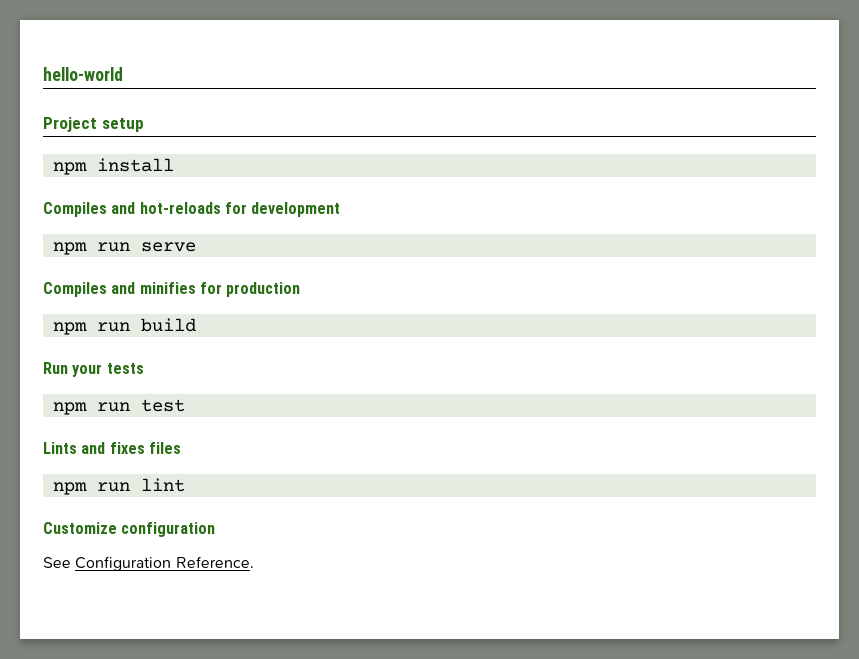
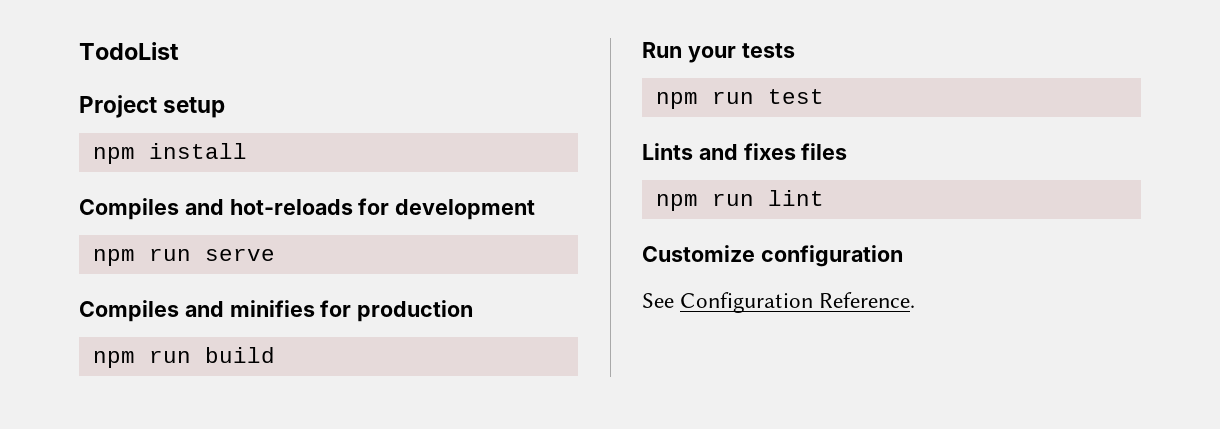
- hello-world
+ TodoList

